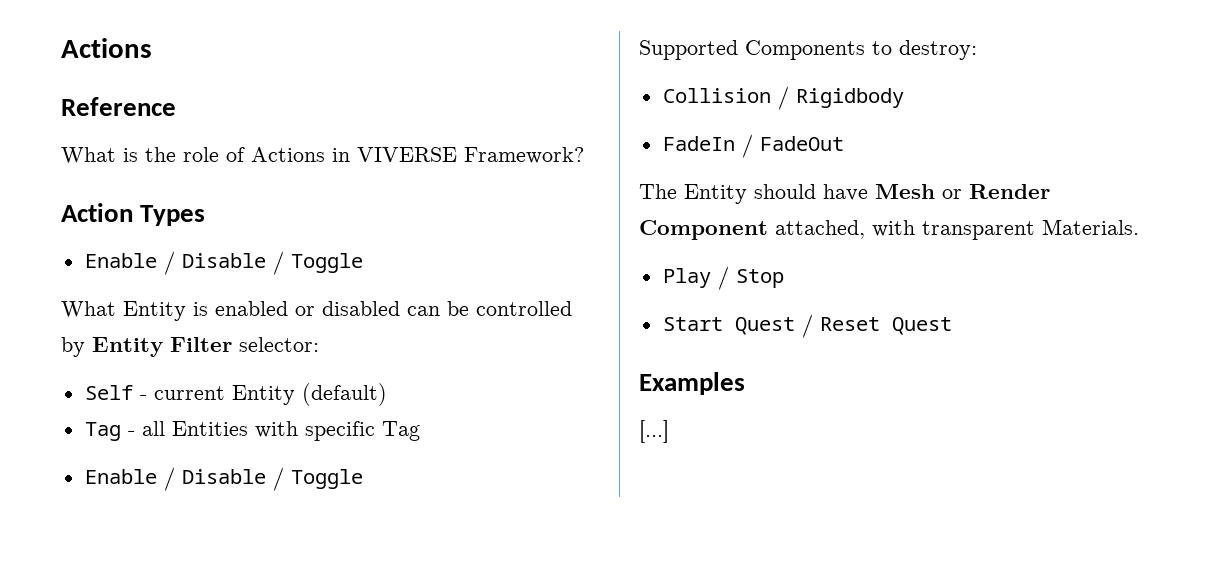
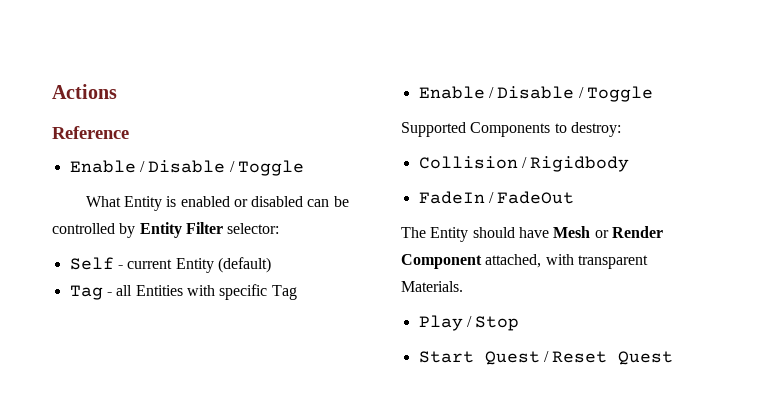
- What is the role of Actions in VIVERSE Framework?
- Action Types
- Examples
- [...]

